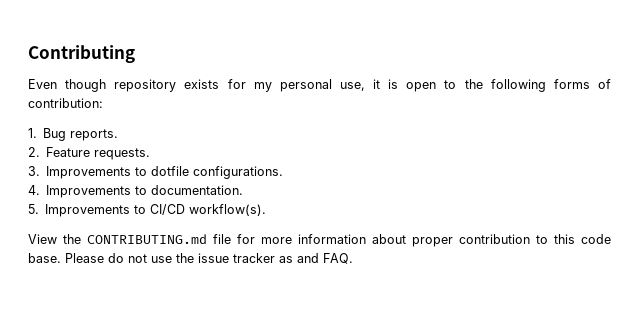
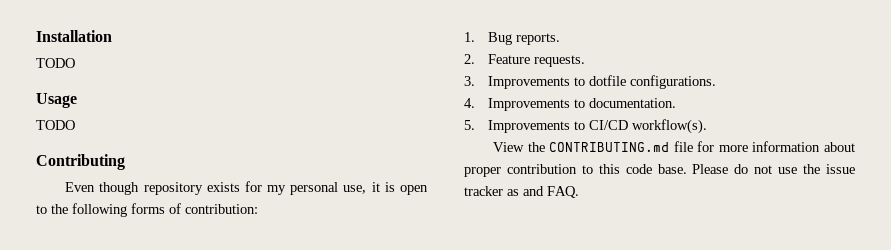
+ Installation
+ TODO
+ Usage
+ TODO

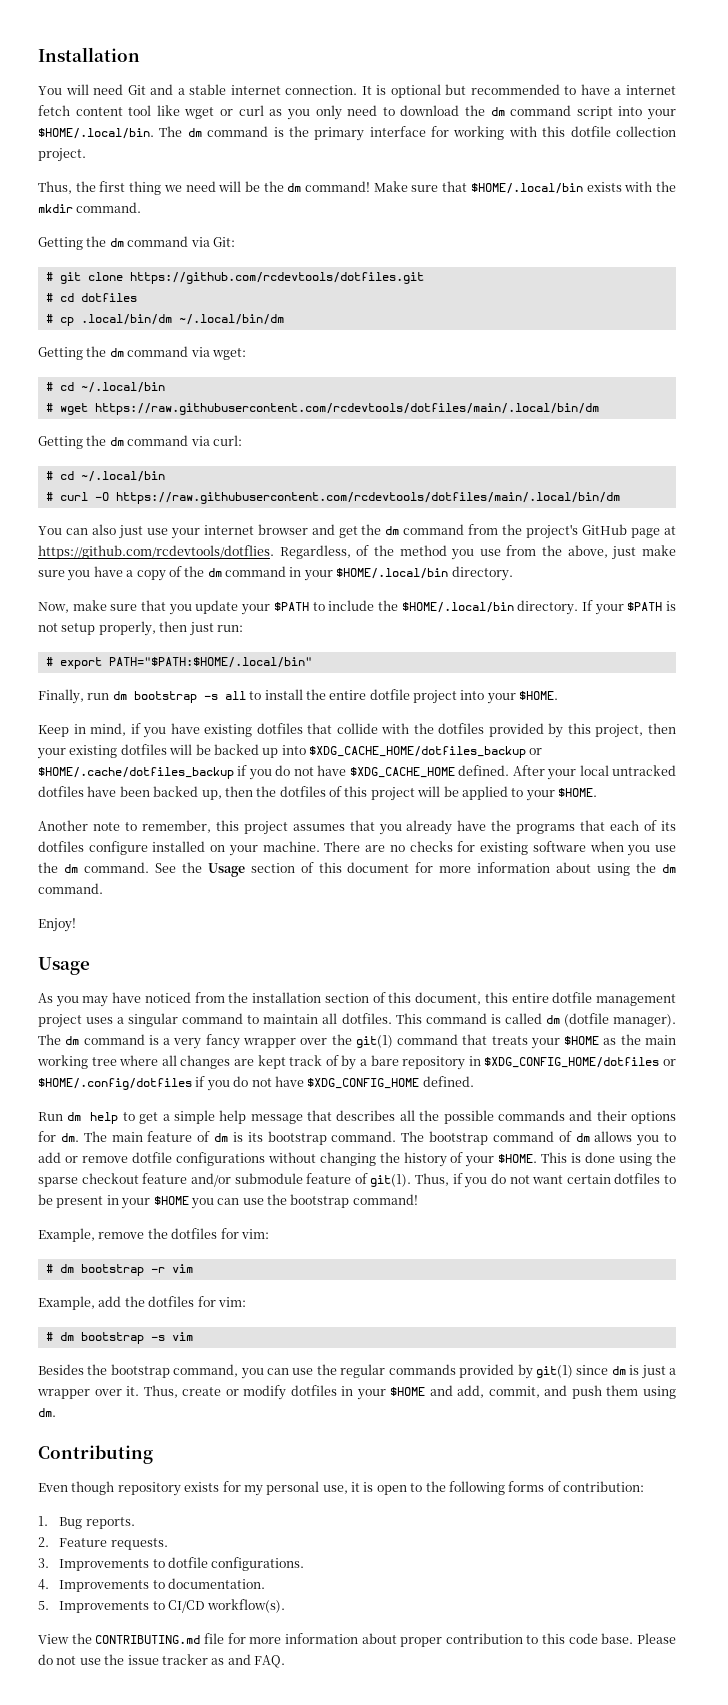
  Installation
- TODO
+ You will need Git and a stable internet connection. It is optional but recommended to have a internet fetch content tool like wget or curl as you only need to download the dm command script into your $HOME/.local/bin. The dm command is the primary interface for working with this dotfile collection project.
+ Thus, the first thing we need will be the dm command! Make sure that $HOME/.local/bin exists with the mkdir command.
+ Getting the dm command via Git:
+ # git clone https://github.com/rcdevtools/dotfiles.git
+ # cd dotfiles
+ # cp .local/bin/dm ~/.local/bin/dm
+ Getting the dm command via wget:
+ # cd ~/.local/bin
+ # wget https://raw.githubusercontent.com/rcdevtools/dotfiles/main/.local/bin/dm
+ Getting the dm command via curl:
+ # cd ~/.local/bin
+ # curl -O https://raw.githubusercontent.com/rcdevtools/dotfiles/main/.local/bin/dm
+ You can also just use your internet browser and get the dm command from the project's GitHub page at https://github.com/rcdevtools/dotflies. Regardless, of the method you use from the above, just make sure you have a copy of the dm command in your $HOME/.local/bin directory.
+ Now, make sure that you update your $PATH to include the $HOME/.local/bin directory. If your $PATH is not setup properly, then just run:
+ # export PATH="$PATH:$HOME/.local/bin"
+ Finally, run dm bootstrap -s all to install the entire dotfile project into your $HOME.
+ Keep in mind, if you have existing dotfiles that collide with the dotfiles provided by this project, then your existing dotfiles will be backed up into $XDG_CACHE_HOME/dotfiles_backup or $HOME/.cache/dotfiles_backup if you do not have $XDG_CACHE_HOME defined. After your local untracked dotfiles have been backed up, then the dotfiles of this project will be applied to your $HOME.
+ Another note to remember, this project assumes that you already have the programs that each of its dotfiles configure installed on your machine. There are no checks for existing software when you use the dm command. See the Usage section of this document for more information about using the dm command.
+ Enjoy!
  Usage
- TODO
+ As you may have noticed from the installation section of this document, this entire dotfile management project uses a singular command to maintain all dotfiles. This command is called dm (dotfile manager). The dm command is a very fancy wrapper over the git(1) command that treats your $HOME as the main working tree where all changes are kept track of by a bare repository in $XDG_CONFIG_HOME/dotfiles or $HOME/.config/dotfiles if you do not have $XDG_CONFIG_HOME defined.
+ Run dm help to get a simple help message that describes all the possible commands and their options for dm. The main feature of dm is its bootstrap command. The bootstrap command of dm allows you to add or remove dotfile configurations without changing the history of your $HOME. This is done using the sparse checkout feature and/or submodule feature of git(1). Thus, if you do not want certain dotfiles to be present in your $HOME you can use the bootstrap command!
+ Example, remove the dotfiles for vim:
+ # dm bootstrap -r vim
+ Example, add the dotfiles for vim:
+ # dm bootstrap -s vim
+ Besides the bootstrap command, you can use the regular commands provided by git(1) since dm is just a wrapper over it. Thus, create or modify dotfiles in your $HOME and add, commit, and push them using dm.

